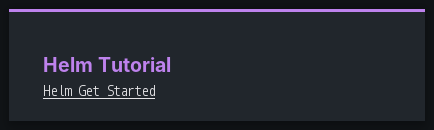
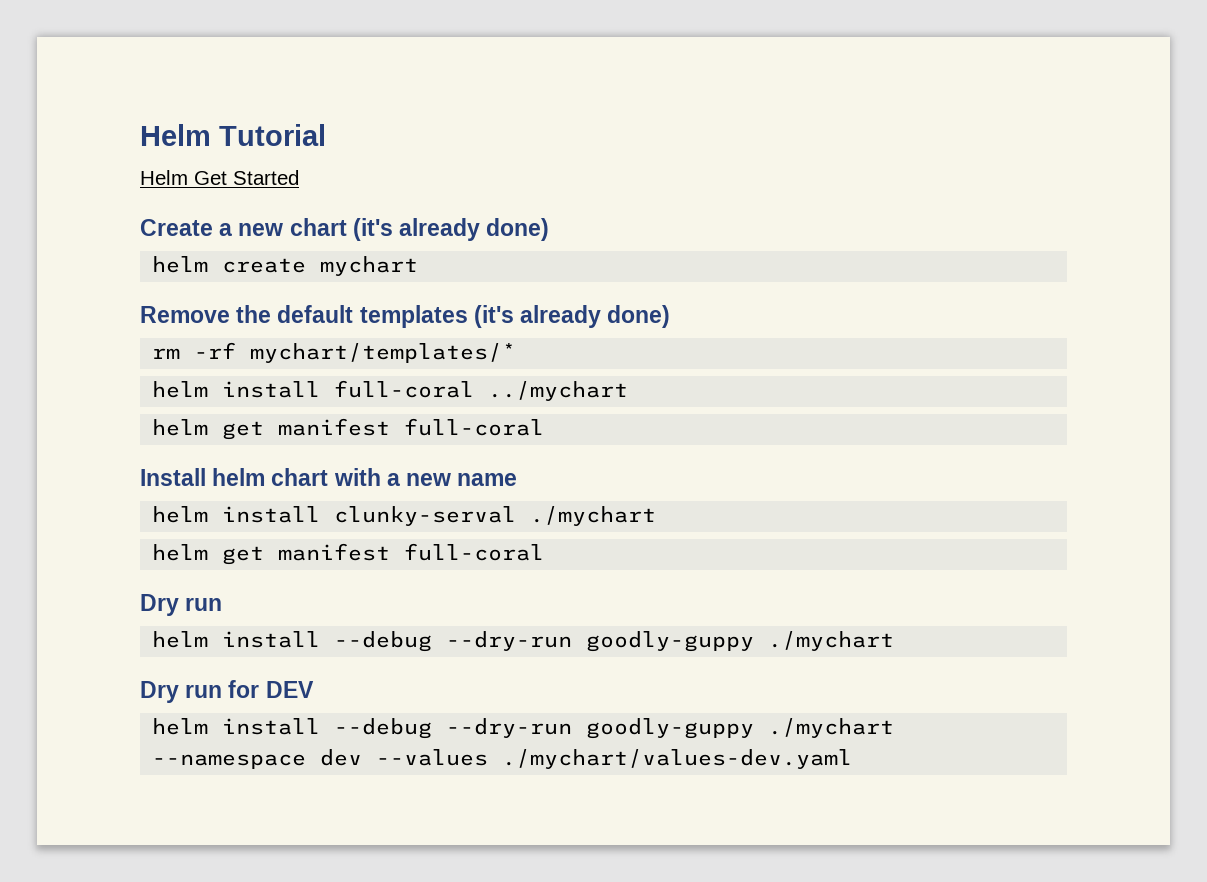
+ Create a new chart (it's already done)
+ helm create mychart
+ Remove the default templates (it's already done)
+ rm -rf mychart/templates/*
+ helm install full-coral ../mychart
+ helm get manifest full-coral
+ Install helm chart with a new name
+ helm install clunky-serval ./mychart
+ helm get manifest full-coral
+ Dry run
+ helm install --debug --dry-run goodly-guppy ./mychart
+ Dry run for DEV
+ helm install --debug --dry-run goodly-guppy ./mychart --namespace dev --values ./mychart/values-dev.yaml

